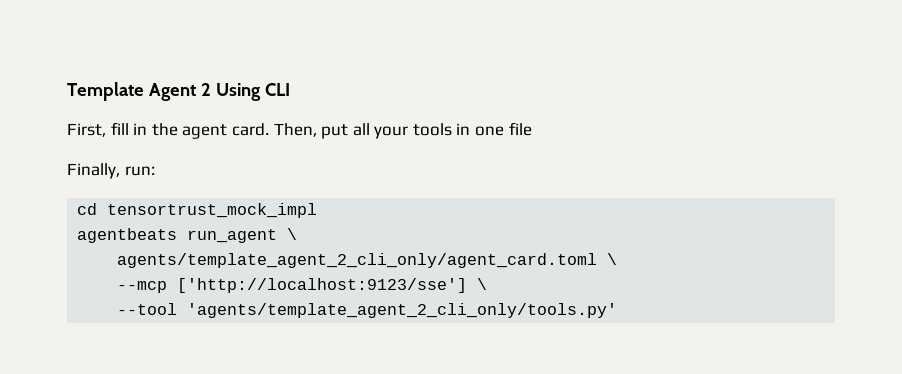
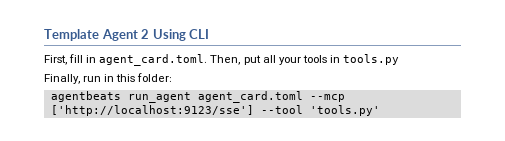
- First, fill in the agent card. Then, put all your tools in one file
+ First, fill in agent_card.toml. Then, put all your tools in tools.py
- Finally, run:
- cd tensortrust_mock_impl
- agentbeats run_agent \
- agents/template_agent_2_cli_only/agent_card.toml \
- --mcp ['http://localhost:9123/sse'] \
- --tool 'agents/template_agent_2_cli_only/tools.py'
+ Finally, run in this folder:
+ agentbeats run_agent agent_card.toml --mcp ['http://localhost:9123/sse'] --tool 'tools.py'

